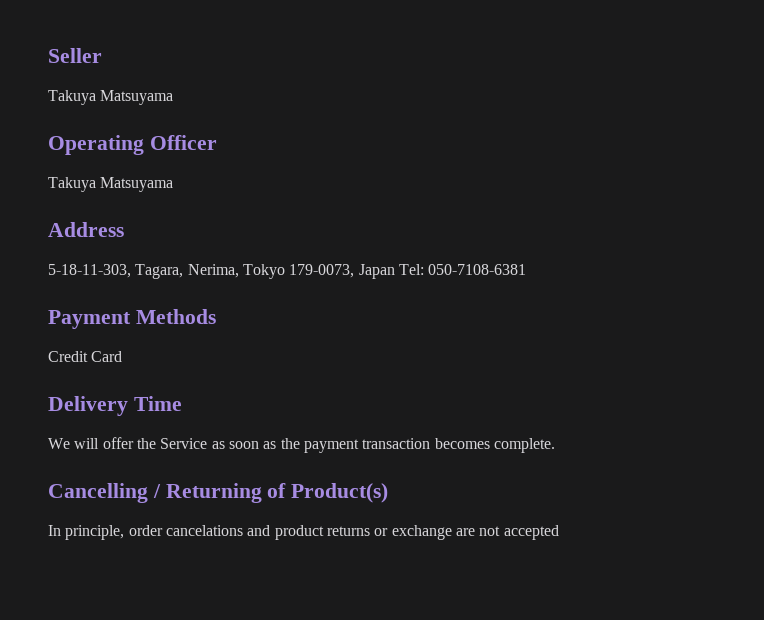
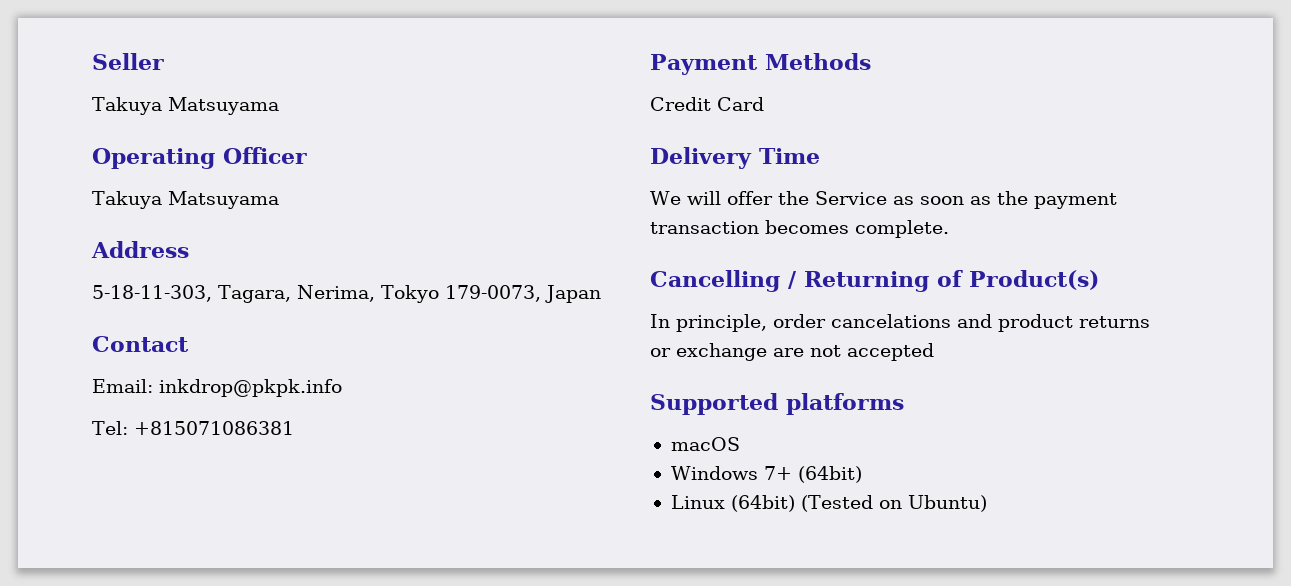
- 5-18-11-303, Tagara, Nerima, Tokyo 179-0073, Japan Tel: 050-7108-6381
+ 5-18-11-303, Tagara, Nerima, Tokyo 179-0073, Japan
+ Contact
+ Email: inkdrop@pkpk.info
+ Tel: +815071086381
+ Supported platforms
+ macOS
+ Windows 7+ (64bit)
+ Linux (64bit) (Tested on Ubuntu)

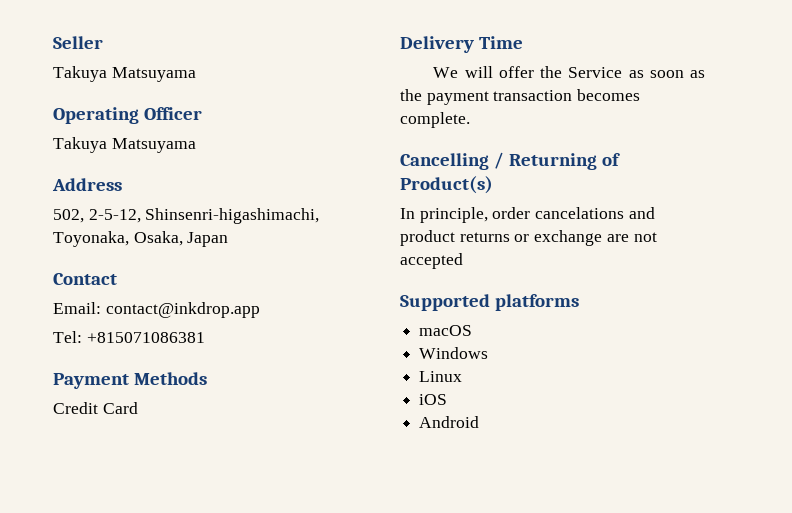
- 5-18-11-303, Tagara, Nerima, Tokyo 179-0073, Japan
+ 502, 2-5-12, Shinsenri-higashimachi, Toyonaka, Osaka, Japan
- Email: inkdrop@pkpk.info
+ Email: contact@inkdrop.app
- Windows 7+ (64bit)
+ Windows
- Linux (64bit) (Tested on Ubuntu)
+ Linux
+ iOS
+ Android

